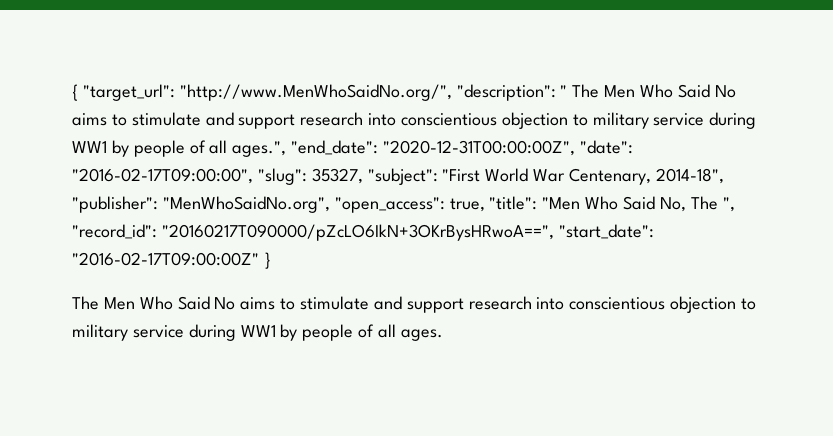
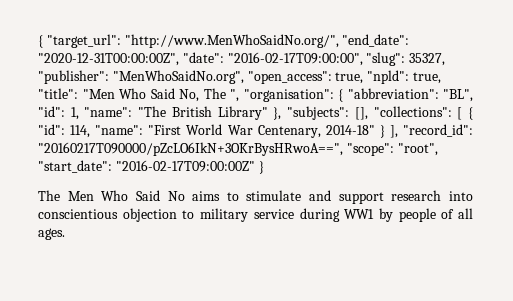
- { "target_url": "http://www.MenWhoSaidNo.org/", "description": " The Men Who Said No aims to stimulate and support research into conscientious objection to military service during WW1 by people of all ages.", "end_date": "2020-12-31T00:00:00Z", "date": "2016-02-17T09:00:00", "slug": 35327, "subject": "First World War Centenary, 2014-18", "publisher": "MenWhoSaidNo.org", "open_access": true, "title": "Men Who Said No, The ", "record_id": "20160217T090000/pZcLO6IkN+3OKrBysHRwoA==", "start_date": "2016-02-17T09:00:00Z" }
+ { "target_url": "http://www.MenWhoSaidNo.org/", "end_date": "2020-12-31T00:00:00Z", "date": "2016-02-17T09:00:00", "slug": 35327, "publisher": "MenWhoSaidNo.org", "open_access": true, "npld": true, "title": "Men Who Said No, The ", "organisation": { "abbreviation": "BL", "id": 1, "name": "The British Library" }, "subjects": [], "collections": [ { "id": 114, "name": "First World War Centenary, 2014-18" } ], "record_id": "20160217T090000/pZcLO6IkN+3OKrBysHRwoA==", "scope": "root", "start_date": "2016-02-17T09:00:00Z" }

